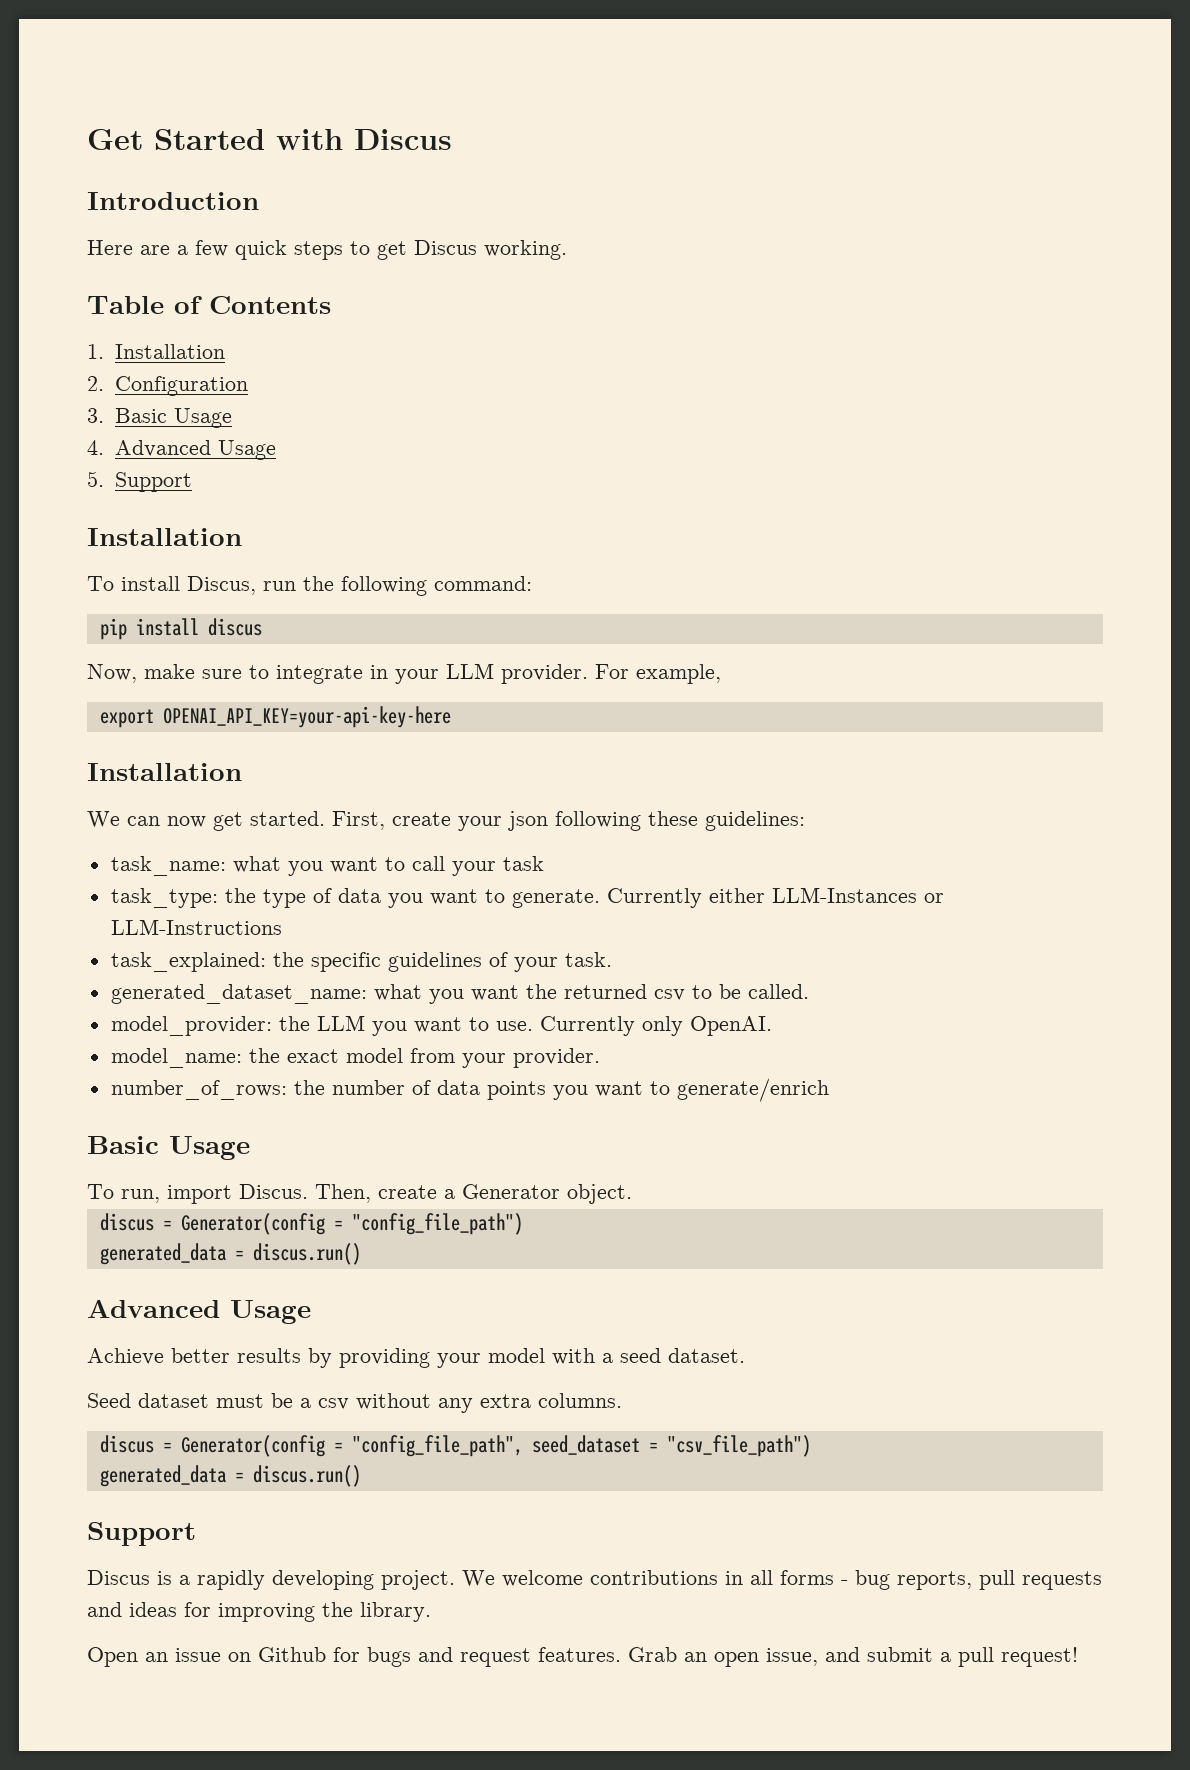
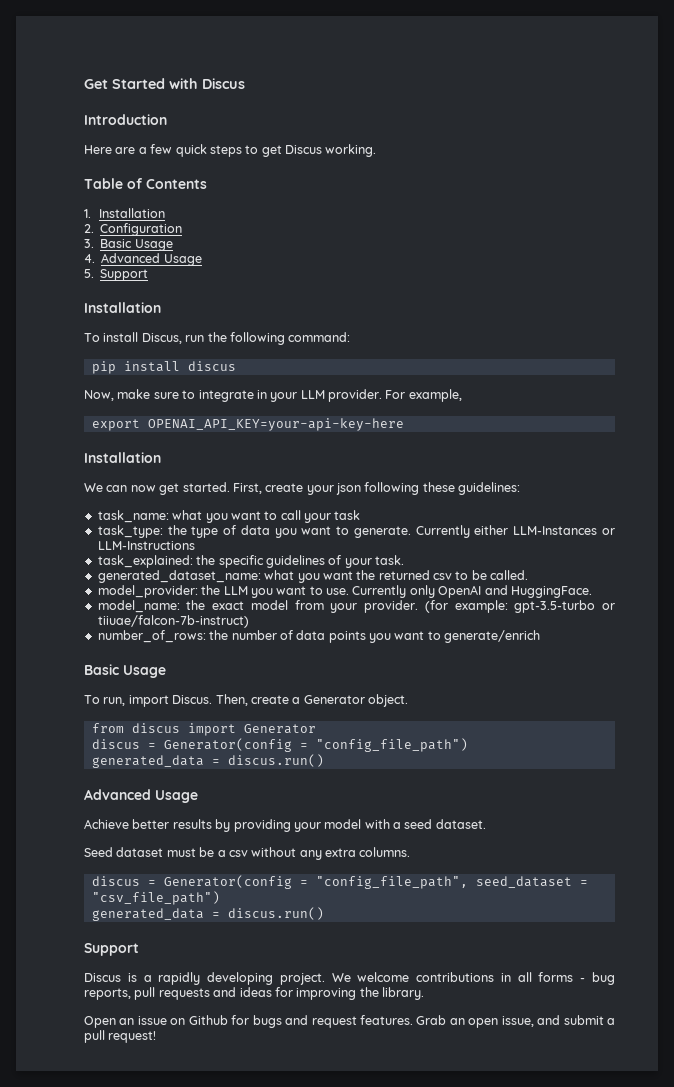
- Currently only OpenAI.
+ Currently only OpenAI and HuggingFace.
+ (for example: gpt-3.5-turbo or tiiuae/falcon-7b-instruct)
+ from discus import Generator

